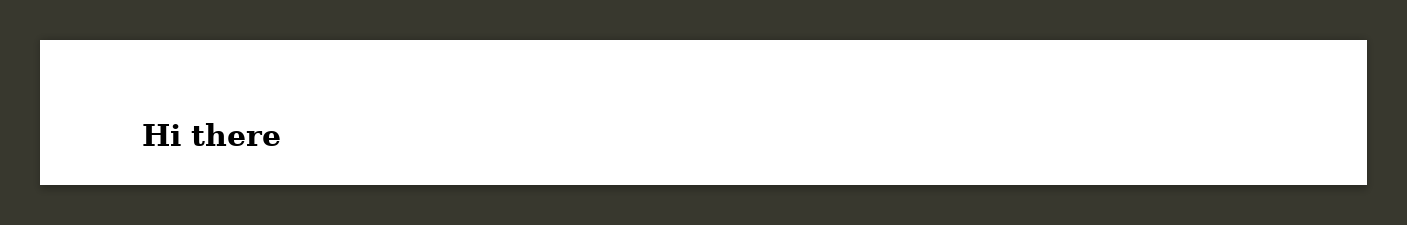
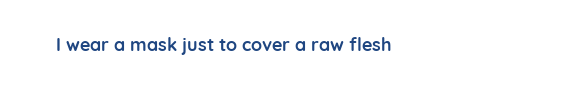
- Hi there
+ I wear a mask just to cover a raw flesh

